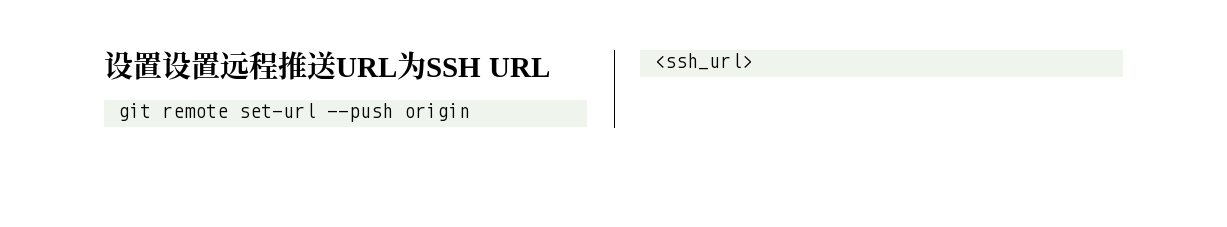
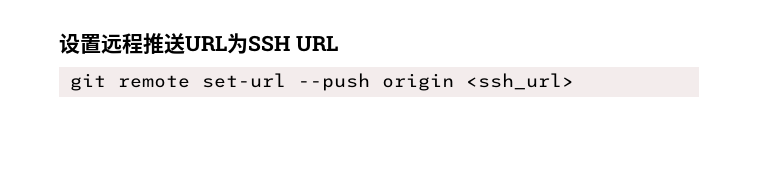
- 设置设置远程推送URL为SSH URL
+ 设置远程推送URL为SSH URL

